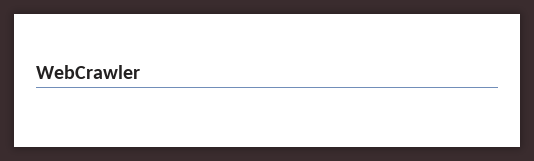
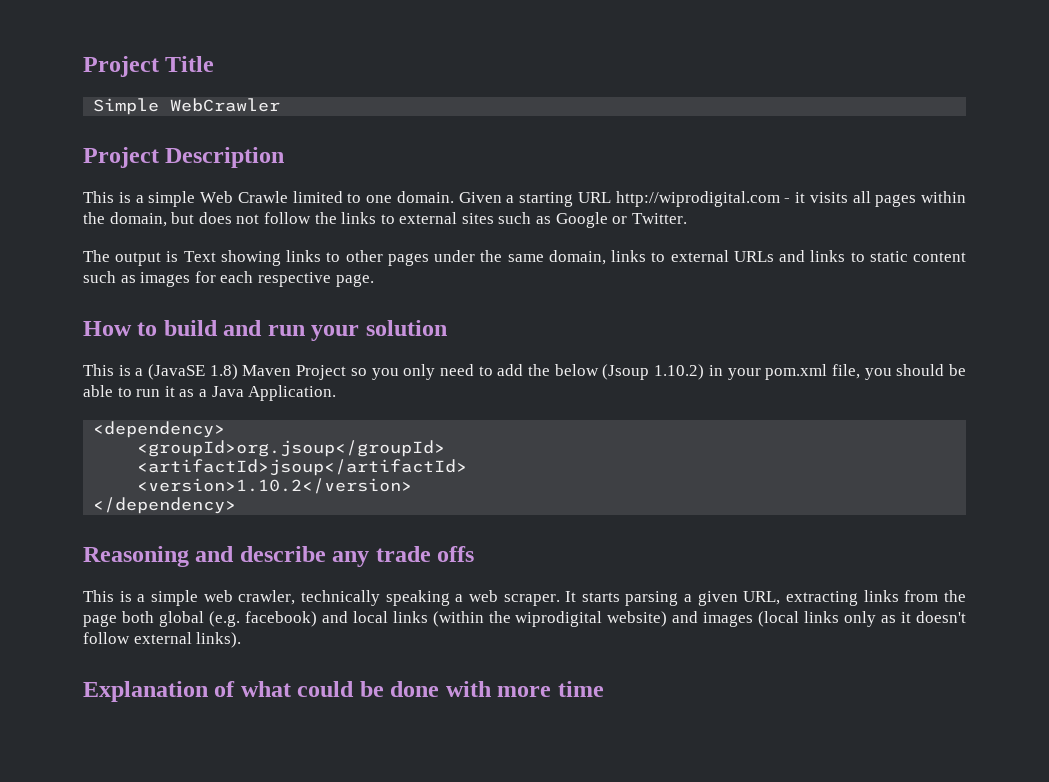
- WebCrawler
+ Project Title
+ Simple WebCrawler
+ Project Description
+ This is a simple Web Crawle limited to one domain. Given a starting URL http://wiprodigital.com - it visits all pages within the domain, but does not follow the links to external sites such as Google or Twitter.
+ The output is Text showing links to other pages under the same domain, links to external URLs and links to static content such as images for each respective page.
+ How to build and run your solution
+ This is a (JavaSE 1.8) Maven Project so you only need to add the below (Jsoup 1.10.2) in your pom.xml file, you should be able to run it as a Java Application.
+ <dependency>
+ <groupId>org.jsoup</groupId>
+ <artifactId>jsoup</artifactId>
+ <version>1.10.2</version>
+ </dependency>
+ Reasoning and describe any trade offs
+ This is a simple web crawler, technically speaking a web scraper. It starts parsing a given URL, extracting links from the page both global (e.g. facebook) and local links (within the wiprodigital website) and images (local links only as it doesn't follow external links).
+ Explanation of what could be done with more time

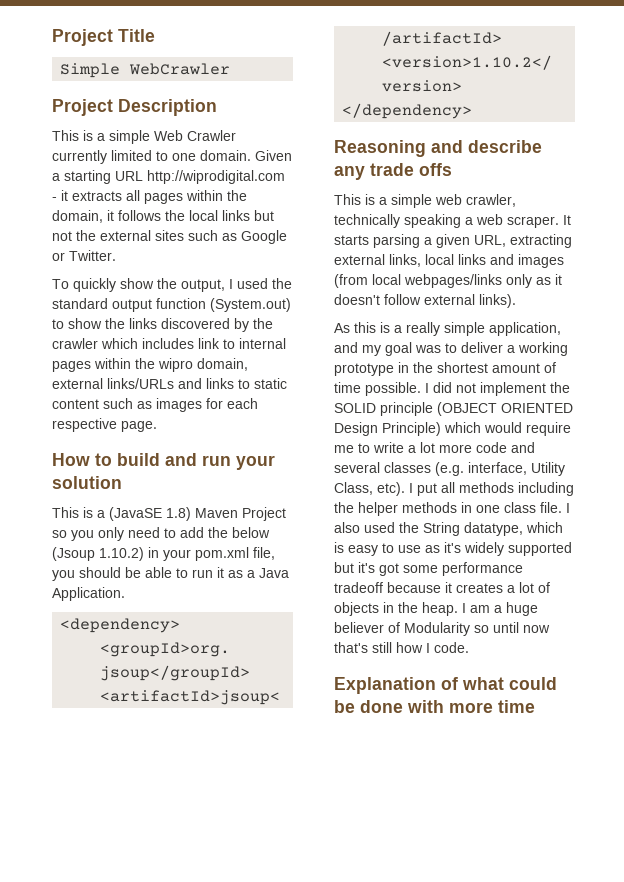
- This is a simple Web Crawle limited to one domain.
+ This is a simple Web Crawler currently limited to one domain.
- Given a starting URL http://wiprodigital.com - it visits all pages within the domain, but does not follow the links to external sites such as Google or Twitter.
+ Given a starting URL http://wiprodigital.com - it extracts all pages within the domain, it follows the local links but not the external sites such as Google or Twitter.
- The output is Text showing links to other pages under the same domain, links to external URLs and links to static content such as images for each respective page.
+ To quickly show the output, I used the standard output function (System.out) to show the links discovered by the crawler which includes link to internal pages within the wipro domain, external links/URLs and links to static content such as images for each respective page.
- It starts parsing a given URL, extracting links from the page both global (e.g. facebook) and local links (within the wiprodigital website) and images (local links only as it doesn't follow external links).
+ It starts parsing a given URL, extracting external links, local links and images (from local webpages/links only as it doesn't follow external links).
+ As this is a really simple application, and my goal was to deliver a working prototype in the shortest amount of time possible. I did not implement the SOLID principle (OBJECT ORIENTED Design Principle) which would require me to write a lot more code and several classes (e.g. interface, Utility Class, etc). I put all methods including the helper methods in one class file. I also used the String datatype, which is easy to use as it's widely supported but it's got some performance tradeoff because it creates a lot of objects in the heap. I am a huge believer of Modularity so until now that's still how I code.

